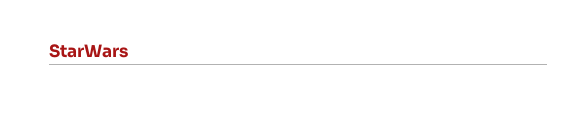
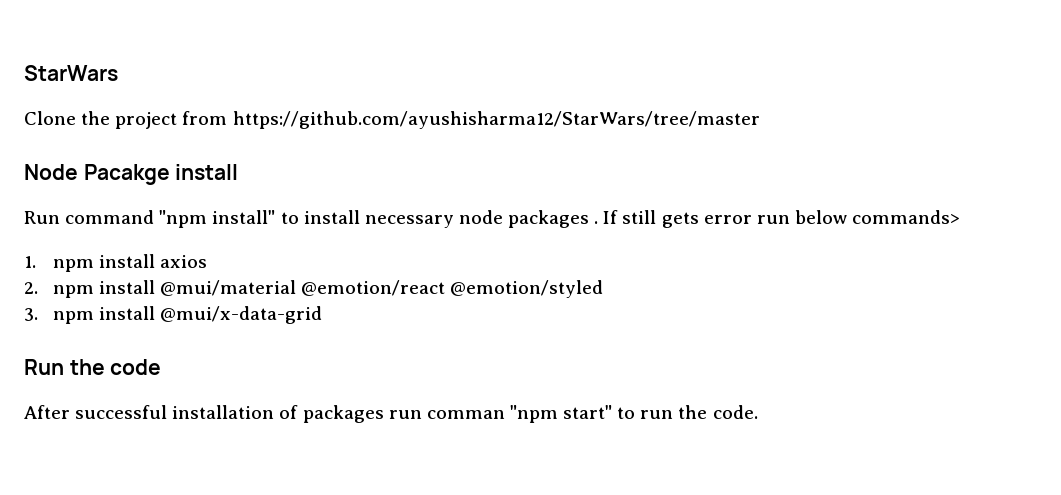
+ Clone the project from https://github.com/ayushisharma12/StarWars/tree/master
+ Node Pacakge install
+ Run command "npm install" to install necessary node packages . If still gets error run below commands>
+ 1. npm install axios
+ 2. npm install @mui/material @emotion/react @emotion/styled
+ 3. npm install @mui/x-data-grid
+ Run the code
+ After successful installation of packages run comman "npm start" to run the code.

